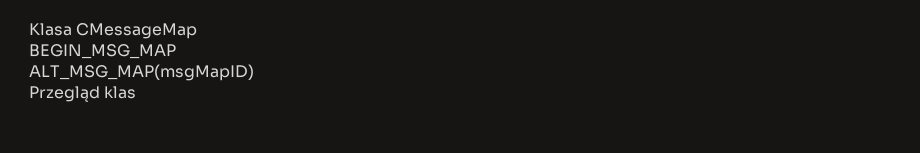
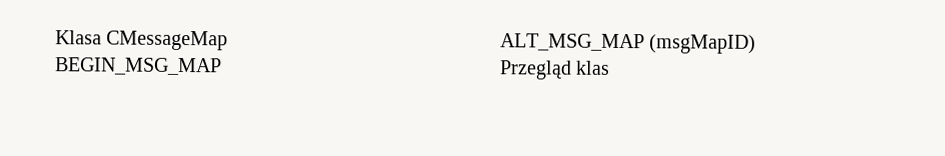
- ALT_MSG_MAP(msgMapID)
+ ALT_MSG_MAP (msgMapID)

